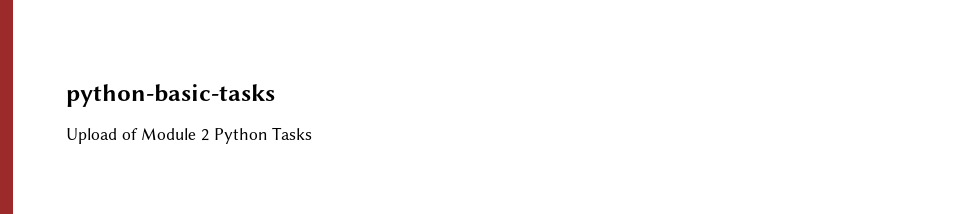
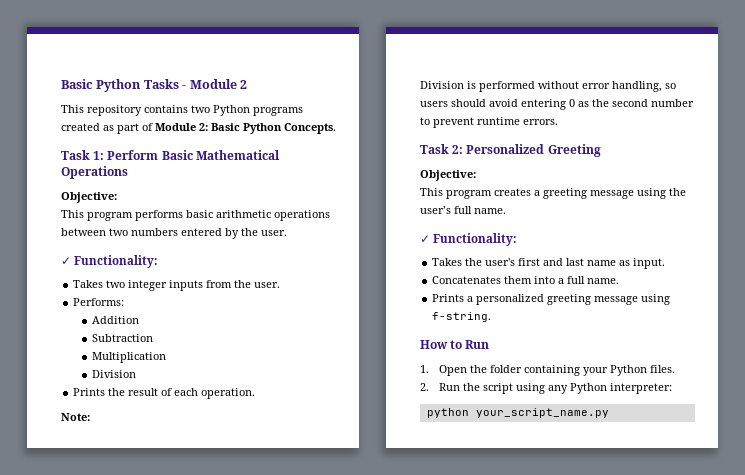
- python-basic-tasks
- Upload of Module 2 Python Tasks
+ Basic Python Tasks - Module 2
+ This repository contains two Python programs created as part of Module 2: Basic Python Concepts.
+ Task 1: Perform Basic Mathematical Operations
+ Objective:
+ This program performs basic arithmetic operations between two numbers entered by the user.
+ ✓ Functionality:
+ Takes two integer inputs from the user.
+ Performs:
+ Addition
+ Subtraction
+ Multiplication
+ Division
+ Prints the result of each operation.
+ Note:
+ Division is performed without error handling, so users should avoid entering 0 as the second number to prevent runtime errors.
+ Task 2: Personalized Greeting
+ Objective:
+ This program creates a greeting message using the user’s full name.
+ ✓ Functionality:
+ Takes the user's first and last name as input.
+ Concatenates them into a full name.
+ Prints a personalized greeting message using f-string.
+ How to Run
+ 1. Open the folder containing your Python files.
+ 2. Run the script using any Python interpreter:
+ python your_script_name.py

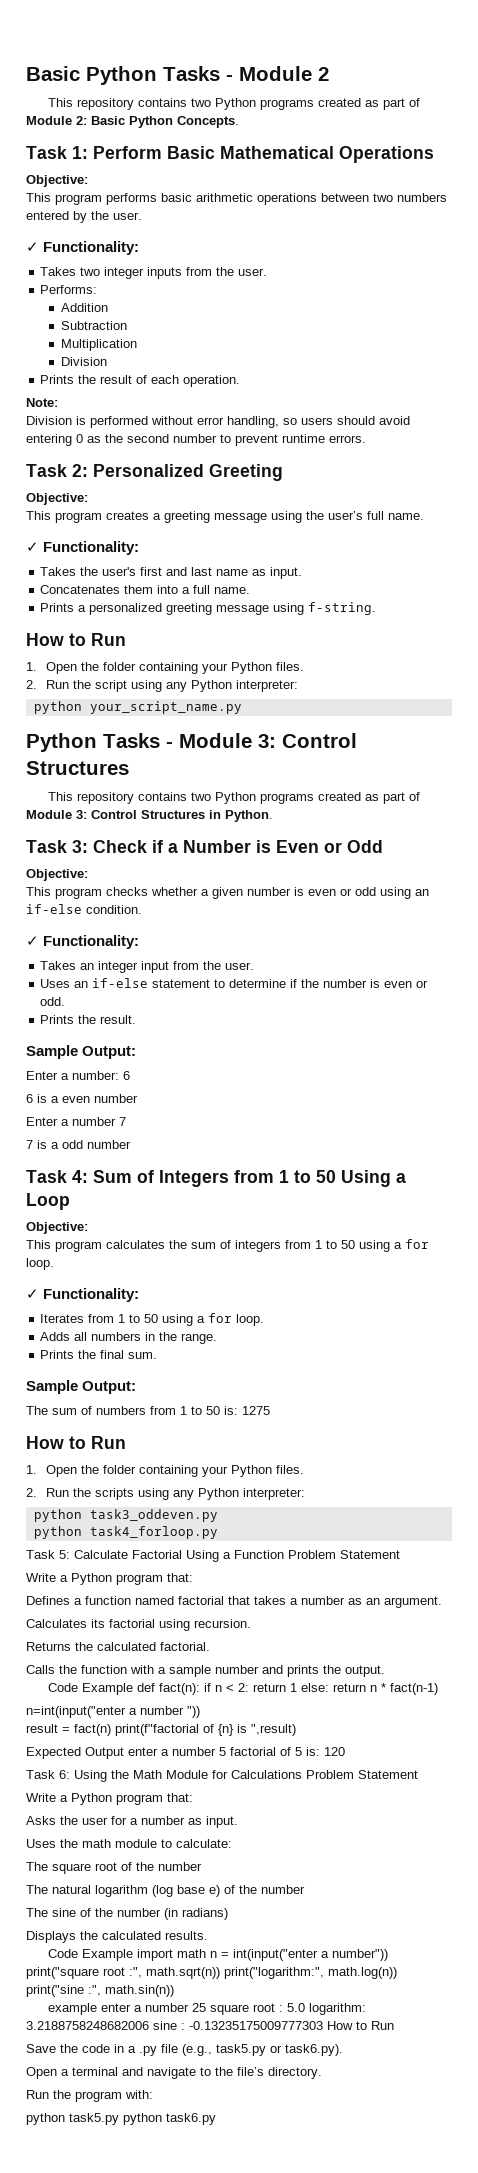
+ Python Tasks - Module 3: Control Structures
+ This repository contains two Python programs created as part of Module 3: Control Structures in Python.
+ Task 3: Check if a Number is Even or Odd
+ Objective:
+ This program checks whether a given number is even or odd using an if-else condition.
+ ✓ Functionality:
+ Takes an integer input from the user.
+ Uses an if-else statement to determine if the number is even or odd.
+ Prints the result.
+ Sample Output:
+ Enter a number: 6
+ 6 is a even number
+ Enter a number 7
+ 7 is a odd number
+ Task 4: Sum of Integers from 1 to 50 Using a Loop
+ Objective:
+ This program calculates the sum of integers from 1 to 50 using a for loop.
+ ✓ Functionality:
+ Iterates from 1 to 50 using a for loop.
+ Adds all numbers in the range.
+ Prints the final sum.
+ Sample Output:
+ The sum of numbers from 1 to 50 is: 1275
+ How to Run
+ 1. Open the folder containing your Python files.
+ 2. Run the scripts using any Python interpreter:
+ python task3_oddeven.py
+ python task4_forloop.py
+ Task 5: Calculate Factorial Using a Function Problem Statement
+ Write a Python program that:
+ Defines a function named factorial that takes a number as an argument.
+ Calculates its factorial using recursion.
+ Returns the calculated factorial.
+ Calls the function with a sample number and prints the output.
+ Code Example def fact(n): if n < 2: return 1 else: return n * fact(n-1)
+ n=int(input("enter a number "))
+ result = fact(n) print(f"factorial of {n} is ",result)
+ Expected Output enter a number 5 factorial of 5 is: 120
+ Task 6: Using the Math Module for Calculations Problem Statement
+ Write a Python program that:
+ Asks the user for a number as input.
+ Uses the math module to calculate:
+ The square root of the number
+ The natural logarithm (log base e) of the number
+ The sine of the number (in radians)
+ Displays the calculated results.
+ Code Example import math n = int(input("enter a number")) print("square root :", math.sqrt(n)) print("logarithm:", math.log(n)) print("sine :", math.sin(n))
+ example enter a number 25 square root : 5.0 logarithm: 3.2188758248682006 sine : -0.13235175009777303 How to Run
+ Save the code in a .py file (e.g., task5.py or task6.py).
+ Open a terminal and navigate to the file’s directory.
+ Run the program with:
+ python task5.py python task6.py

